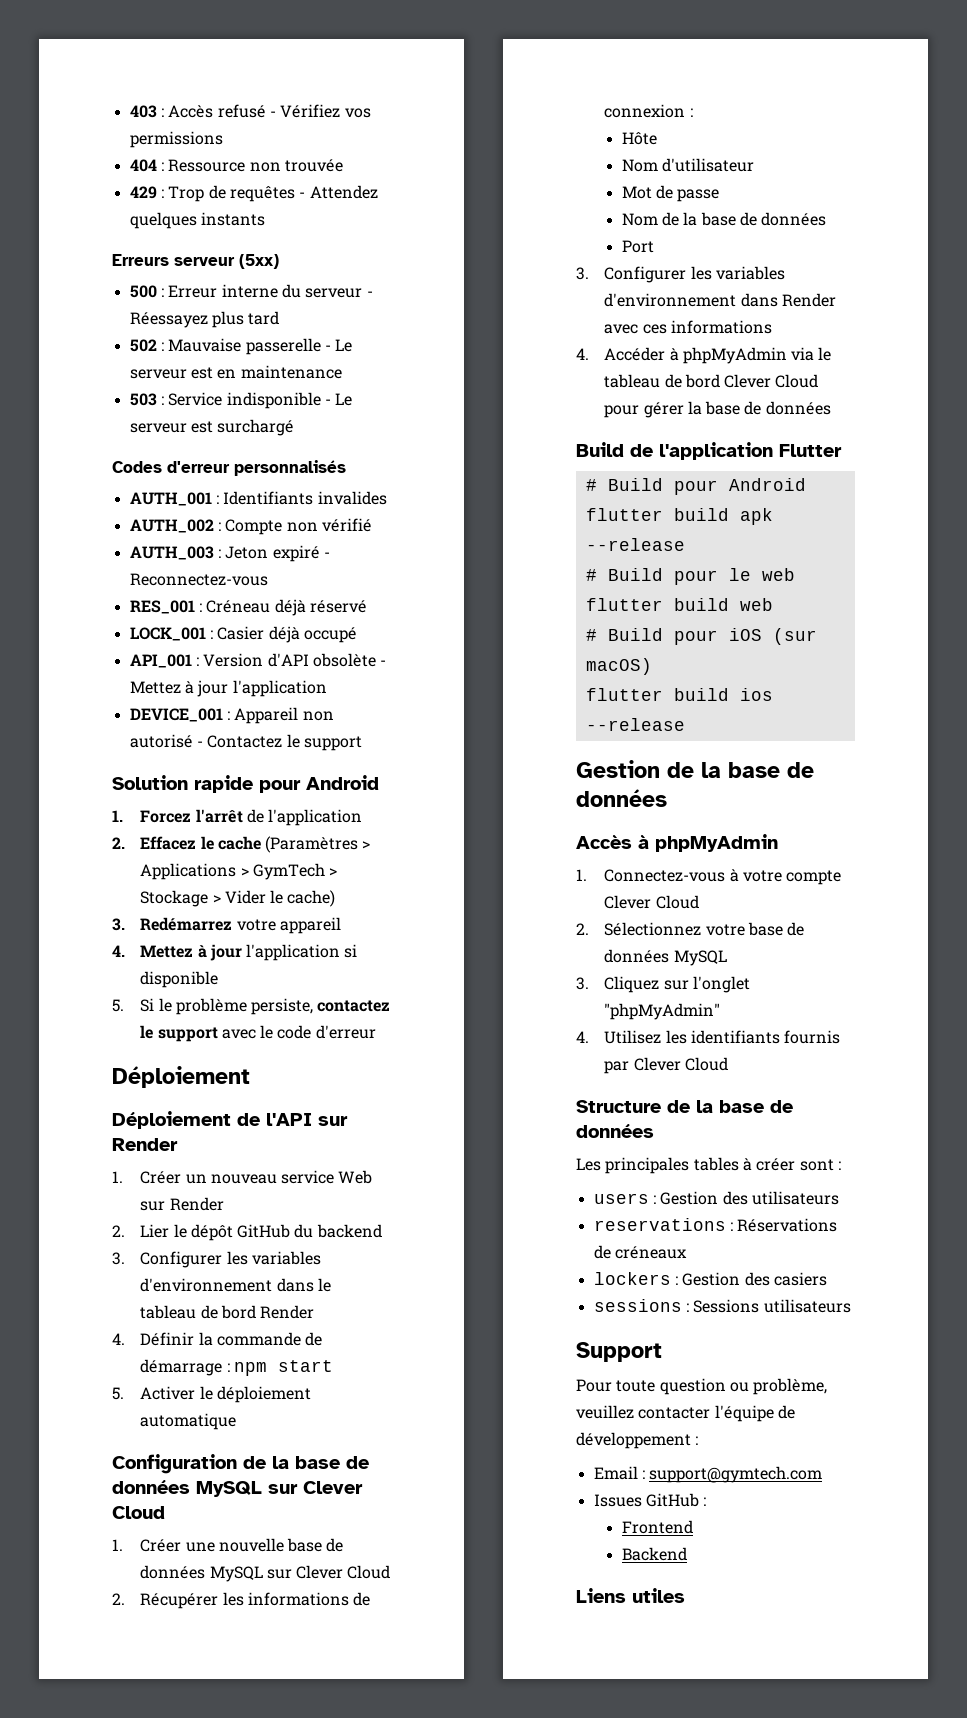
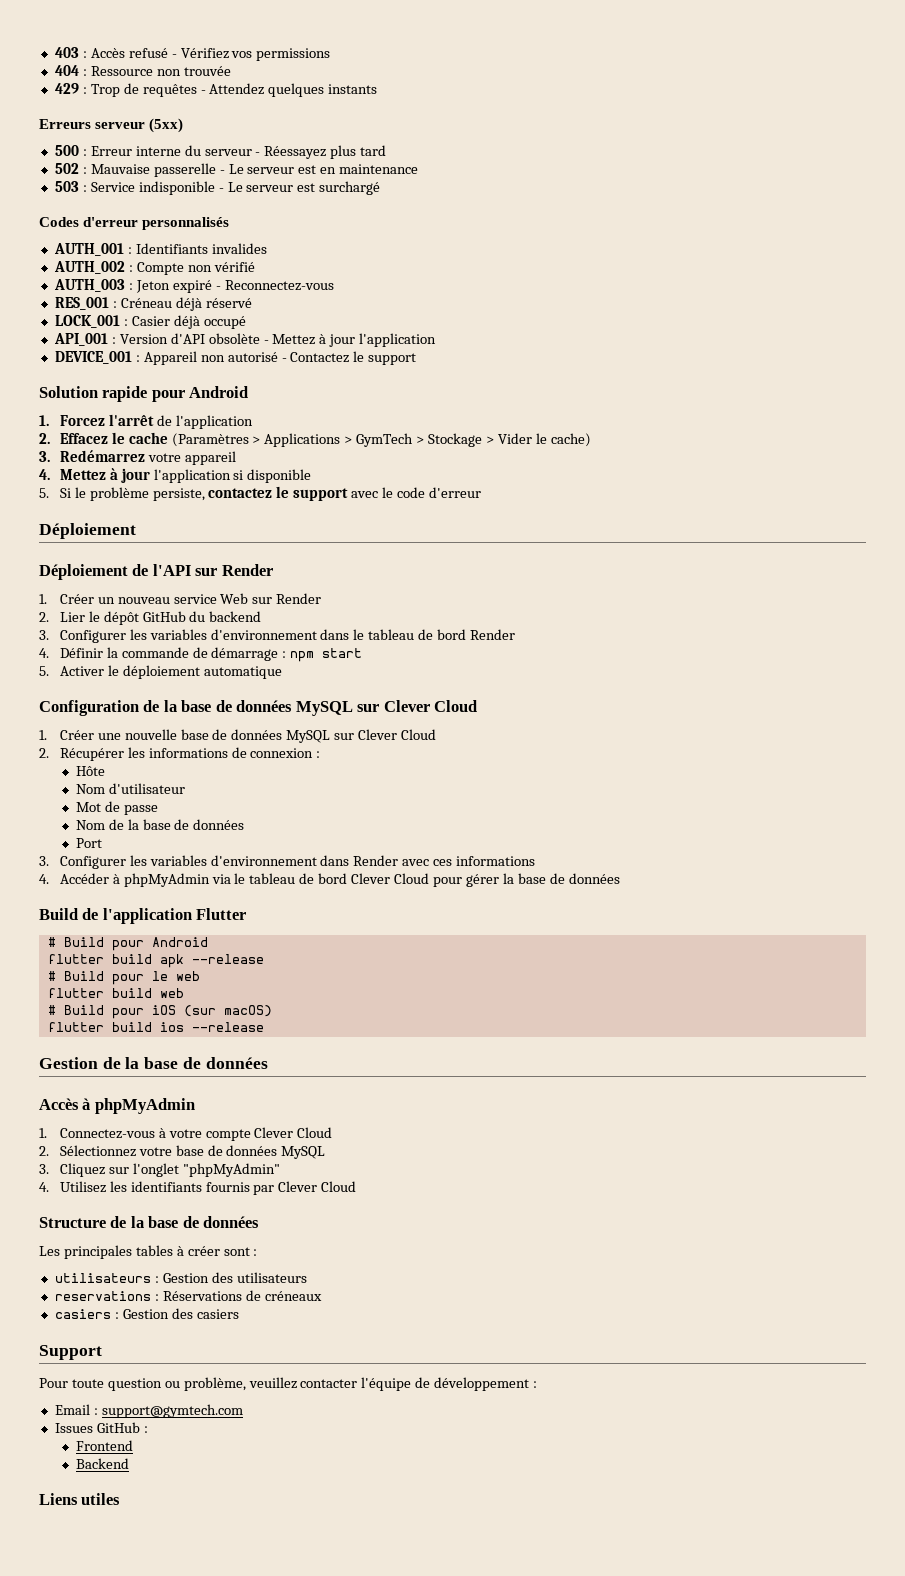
- users : Gestion des utilisateurs
+ utilisateurs : Gestion des utilisateurs
- lockers : Gestion des casiers
+ casiers : Gestion des casiers
- sessions : Sessions utilisateurs

